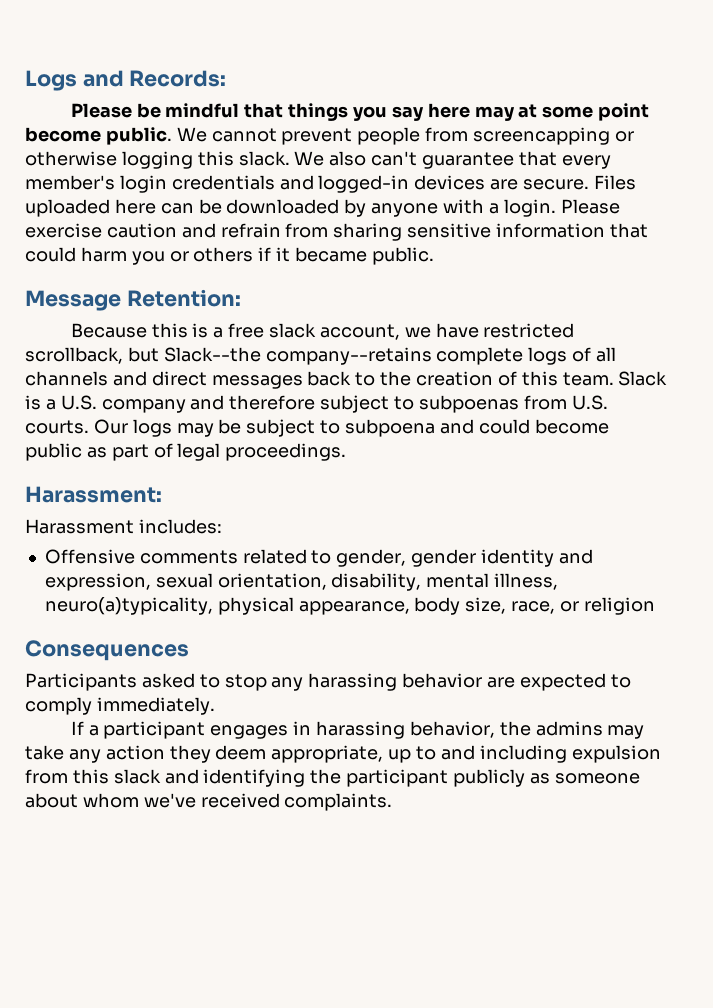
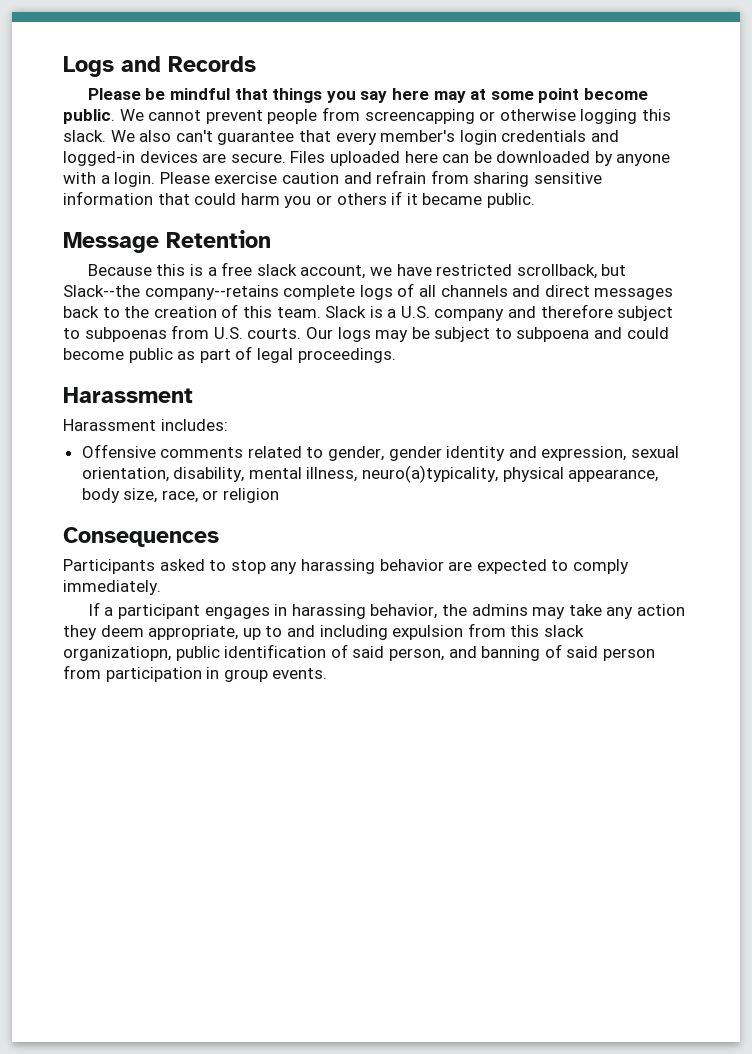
- Logs and Records:
+ Logs and Records
- Message Retention:
+ Message Retention
  Our logs may be subject to subpoena and could become public as part of legal proceedings.
- Harassment:
+ Harassment
- If a participant engages in harassing behavior, the admins may take any action they deem appropriate, up to and including expulsion from this slack and identifying the participant publicly as someone about whom we've received complaints.
+ If a participant engages in harassing behavior, the admins may take any action they deem appropriate, up to and including expulsion from this slack organizatiopn, public identification of said person, and banning of said person from participation in group events.

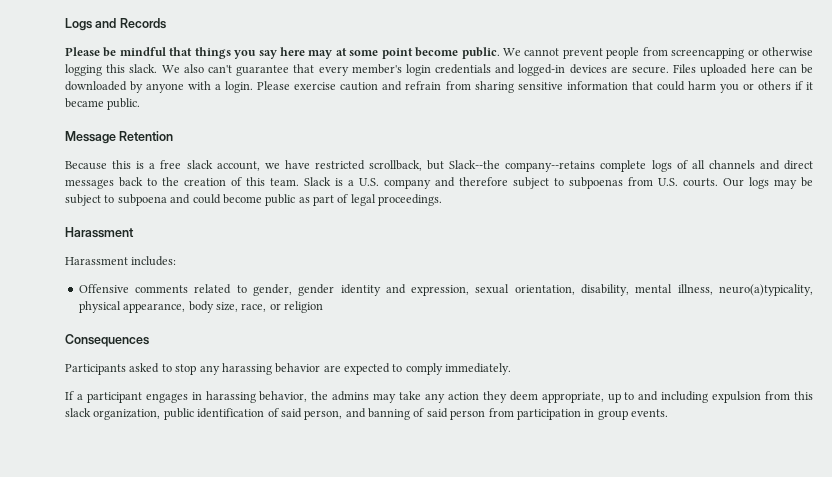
- If a participant engages in harassing behavior, the admins may take any action they deem appropriate, up to and including expulsion from this slack organizatiopn, public identification of said person, and banning of said person from participation in group events.
+ If a participant engages in harassing behavior, the admins may take any action they deem appropriate, up to and including expulsion from this slack organization, public identification of said person, and banning of said person from participation in group events.

